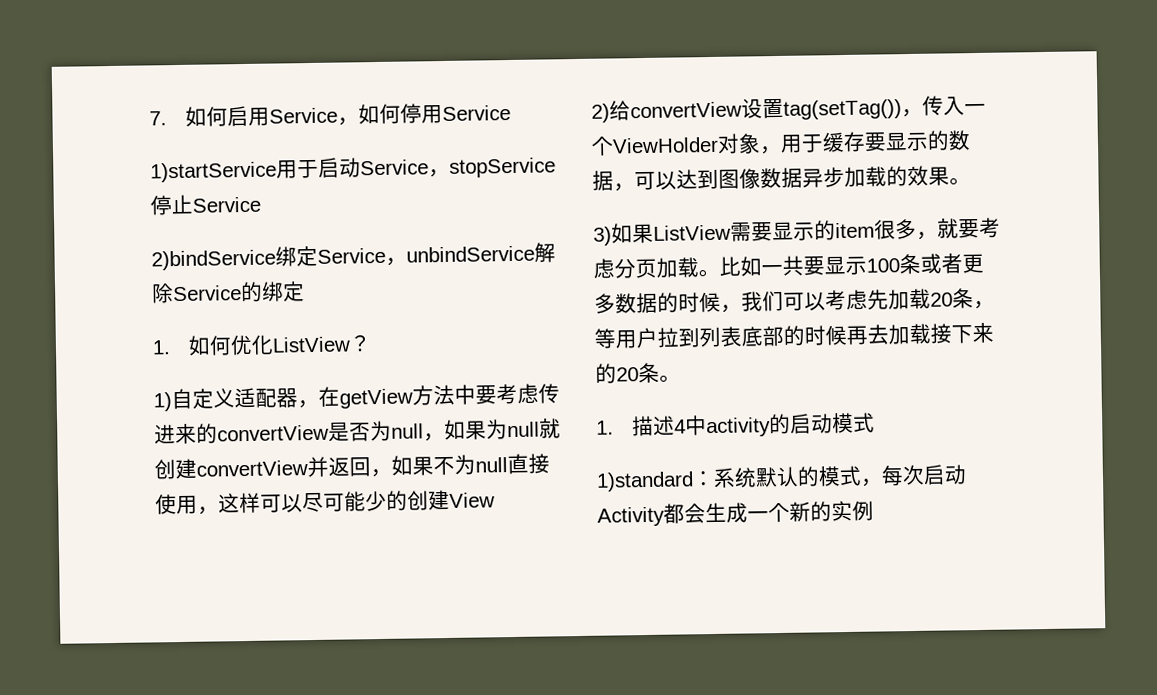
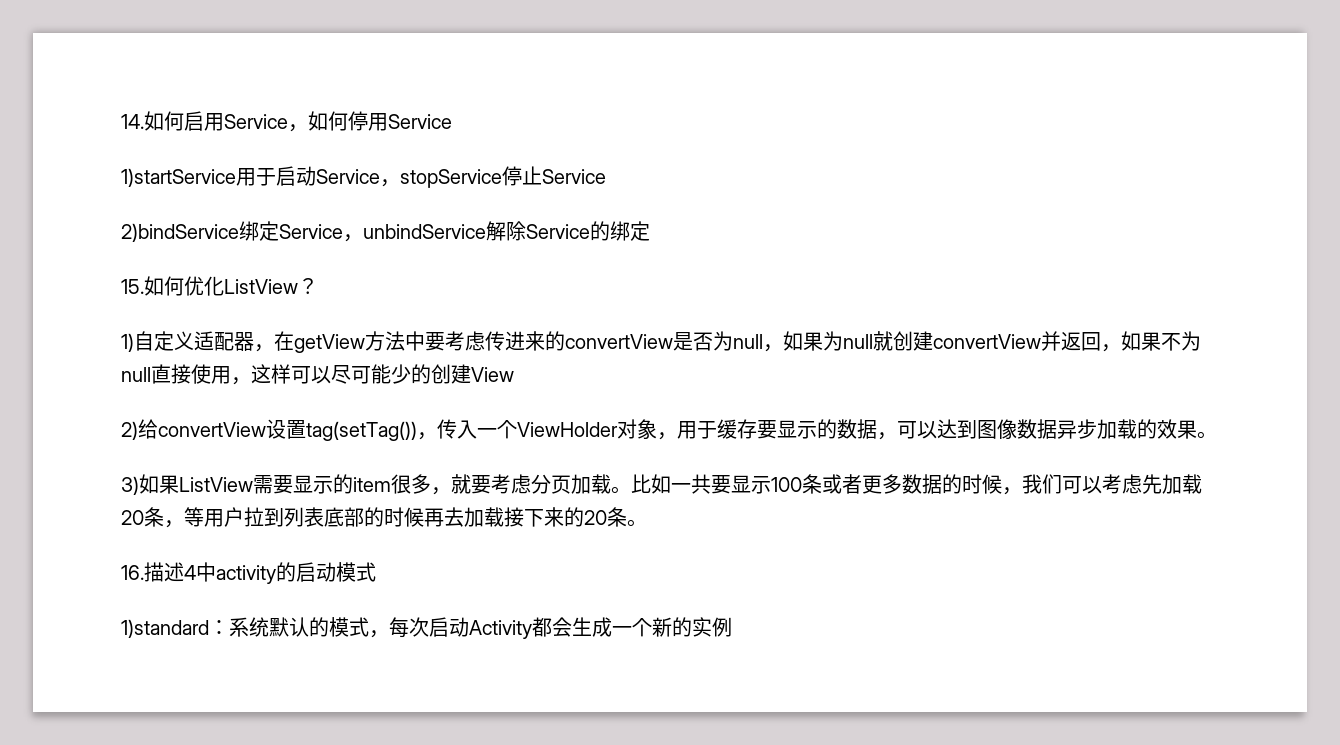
- 7.如何启用Service，如何停用Service
+ 14.如何启用Service，如何停用Service
- 1.如何优化ListView？
+ 15.如何优化ListView？
- 1.描述4中activity的启动模式
+ 16.描述4中activity的启动模式

